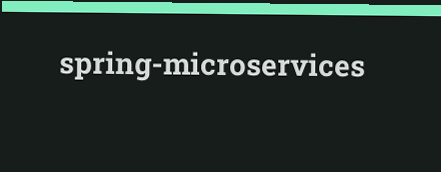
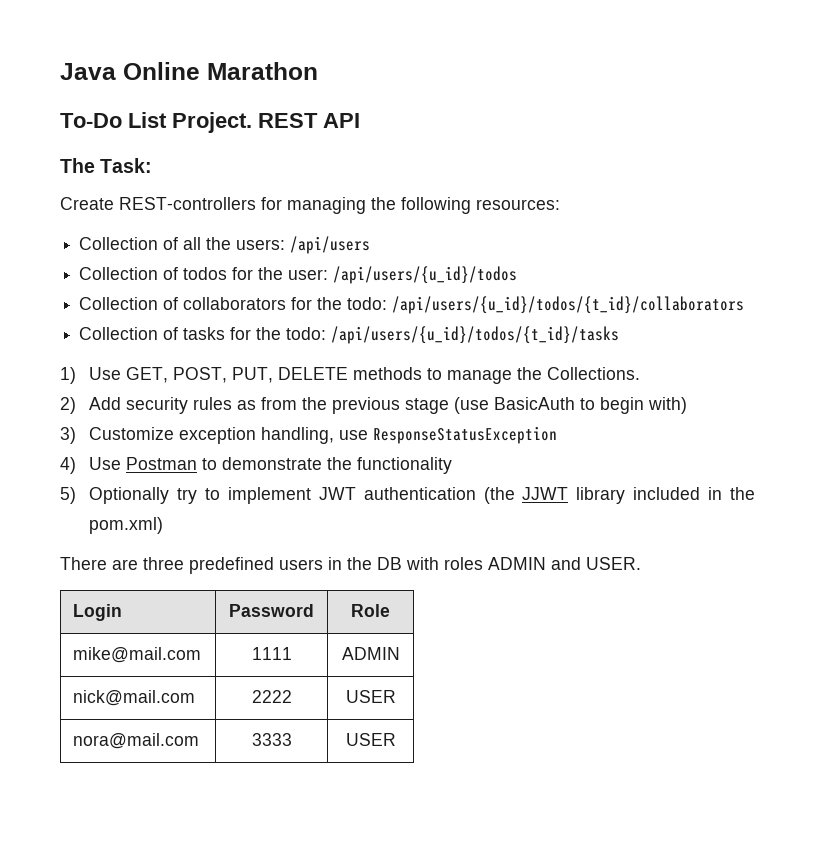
- spring-microservices
+ Java Online Marathon
+ To-Do List Project. REST API
+ The Task:
+ Create REST-controllers for managing the following resources:
+ Collection of all the users: /api/users
+ Collection of todos for the user: /api/users/{u_id}/todos
+ Collection of collaborators for the todo: /api/users/{u_id}/todos/{t_id}/collaborators
+ Collection of tasks for the todo: /api/users/{u_id}/todos/{t_id}/tasks
+ 1) Use GET, POST, PUT, DELETE methods to manage the Collections.
+ 2) Add security rules as from the previous stage (use BasicAuth to begin with)
+ 3) Customize exception handling, use ResponseStatusException
+ 4) Use Postman to demonstrate the functionality
+ 5) Optionally try to implement JWT authentication (the JJWT library included in the pom.xml)
+ There are three predefined users in the DB with roles ADMIN and USER.
+ Login | Password | Role
+ mike@mail.com | 1111 | ADMIN
+ nick@mail.com | 2222 | USER
+ nora@mail.com | 3333 | USER

